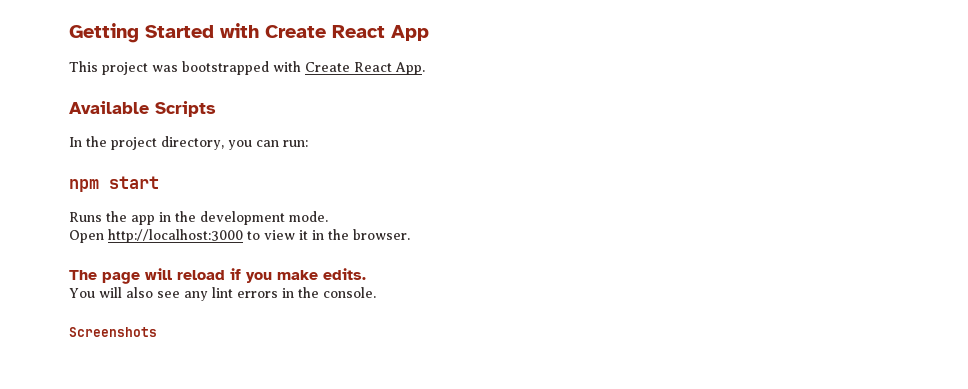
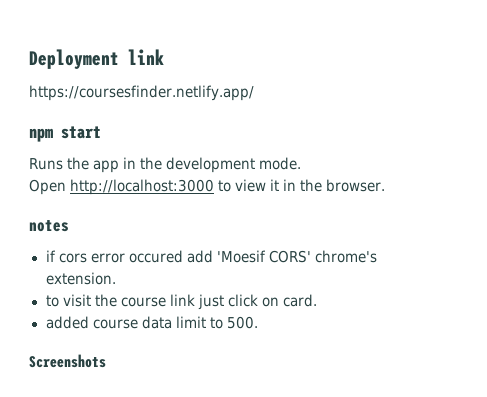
- Getting Started with Create React App
- This project was bootstrapped with Create React App.
- Available Scripts
- In the project directory, you can run:
+ Deployment link
+ https://coursesfinder.netlify.app/
- The page will reload if you make edits.
- You will also see any lint errors in the console.
+ notes
+ if cors error occured add 'Moesif CORS' chrome's extension.
+ to visit the course link just click on card.
+ added course data limit to 500.

